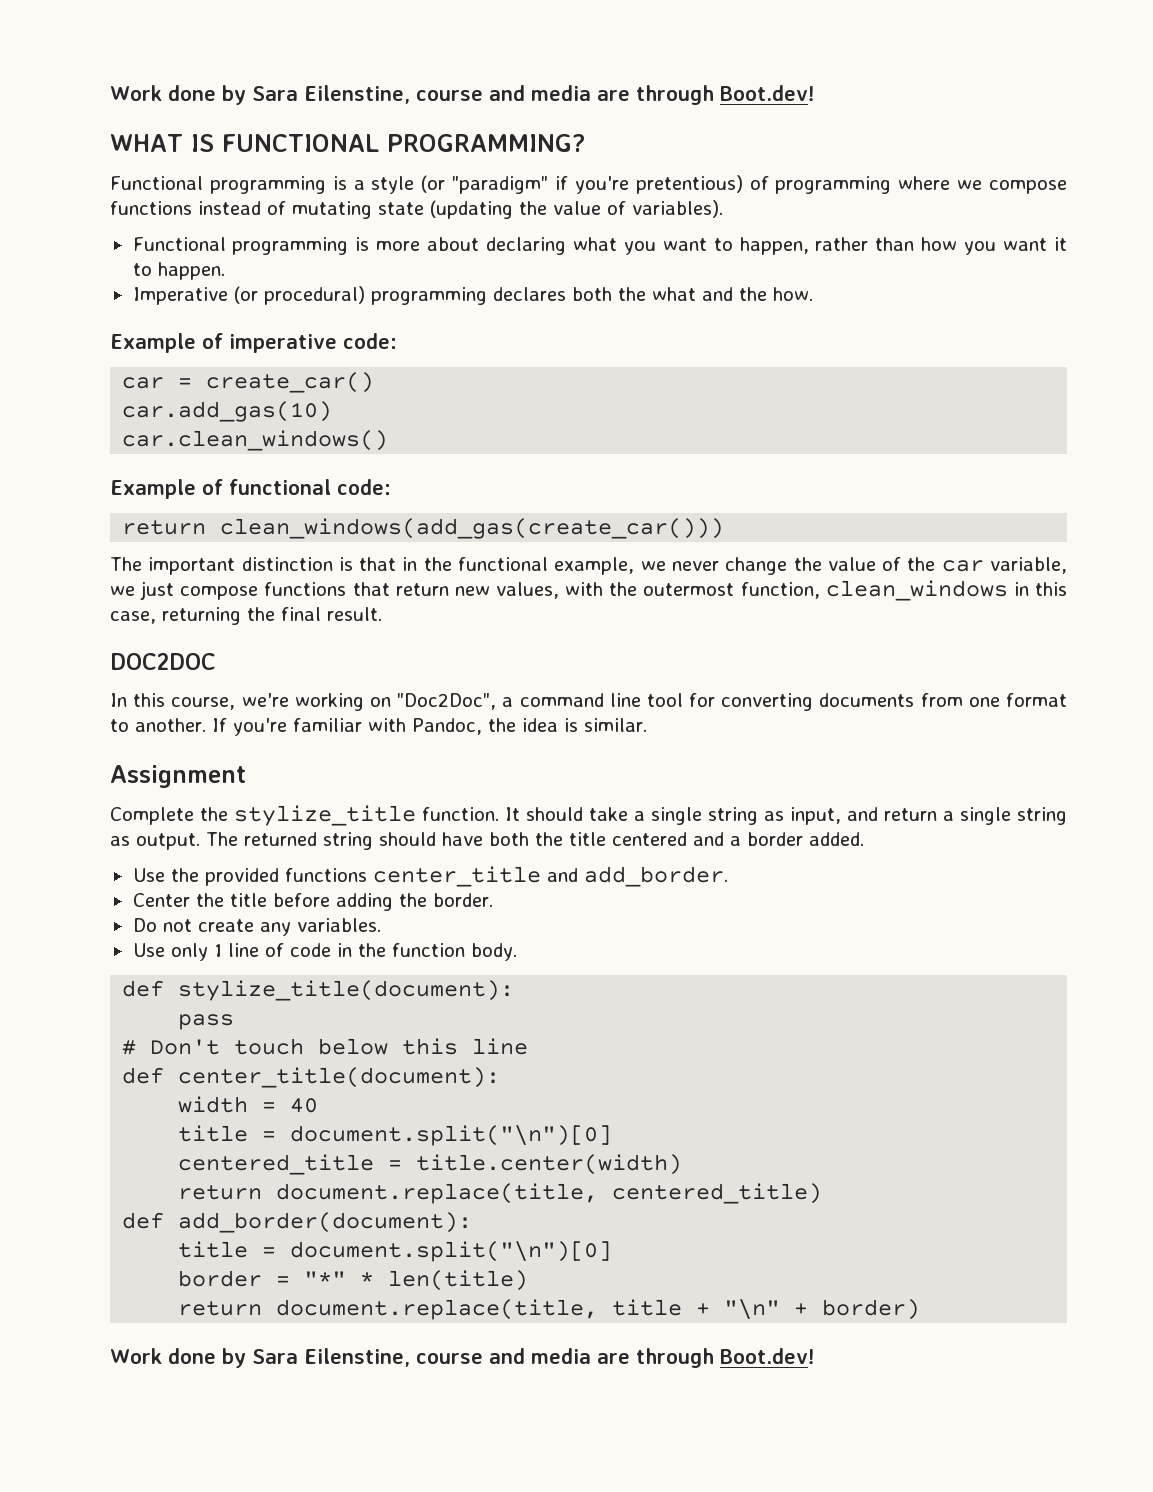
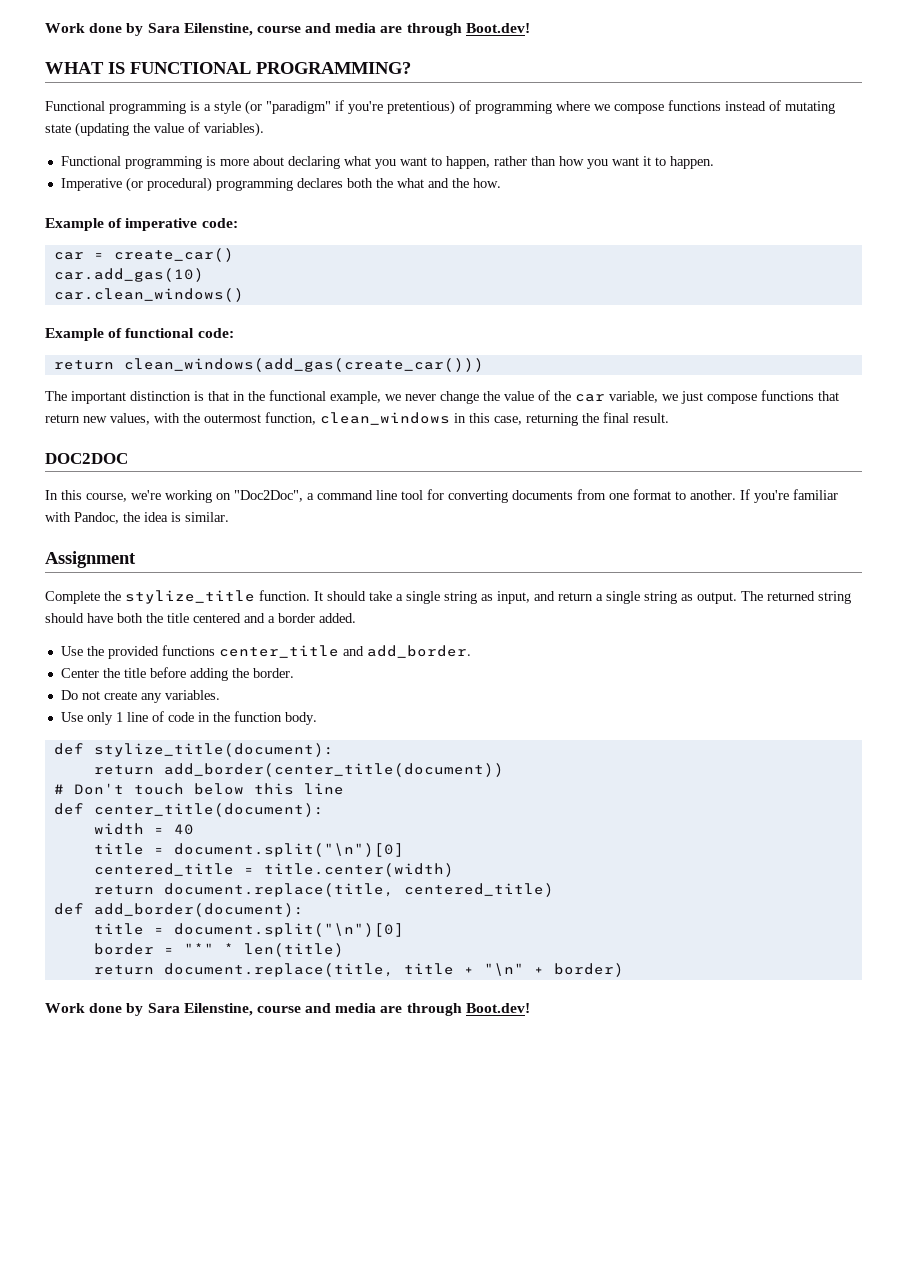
- pass
+ return add_border(center_title(document))

